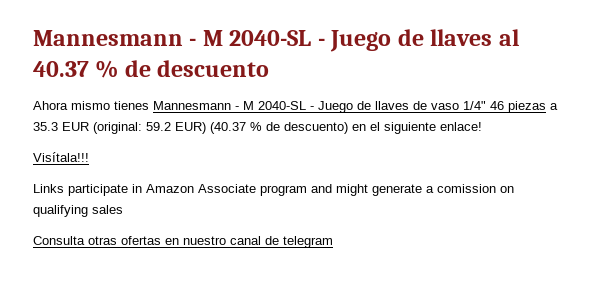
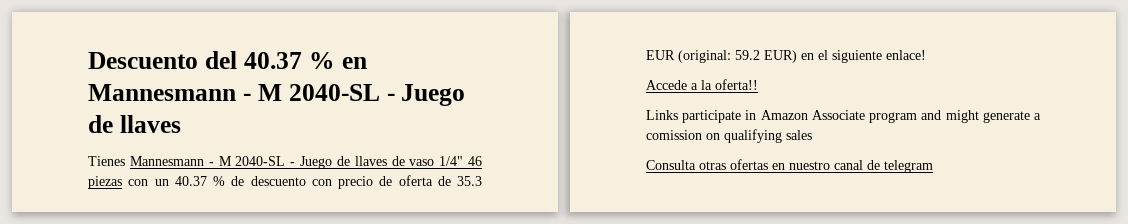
- Mannesmann - M 2040-SL - Juego de llaves al 40.37 % de descuento
- Ahora mismo tienes Mannesmann - M 2040-SL - Juego de llaves de vaso 1/4" 46 piezas a 35.3 EUR (original: 59.2 EUR) (40.37 % de descuento) en el siguiente enlace!
+ Descuento del 40.37 % en Mannesmann - M 2040-SL - Juego de llaves
+ Tienes Mannesmann - M 2040-SL - Juego de llaves de vaso 1/4" 46 piezas con un 40.37 % de descuento con precio de oferta de 35.3 EUR (original: 59.2 EUR) en el siguiente enlace!
- Visítala!!!
+ Accede a la oferta!!

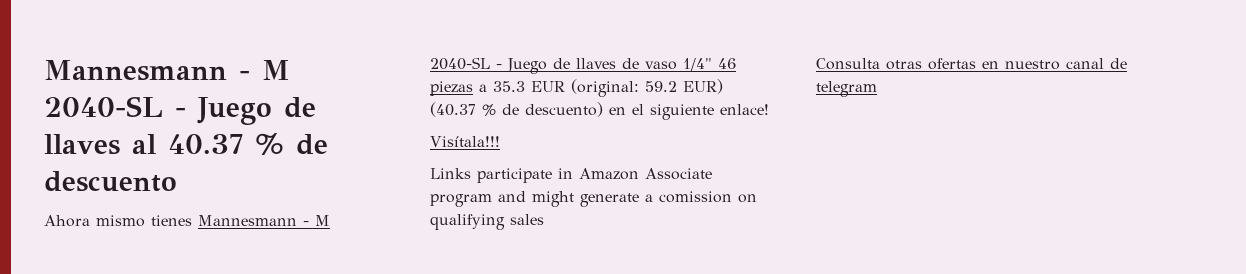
- Descuento del 40.37 % en Mannesmann - M 2040-SL - Juego de llaves
- Tienes Mannesmann - M 2040-SL - Juego de llaves de vaso 1/4" 46 piezas con un 40.37 % de descuento con precio de oferta de 35.3 EUR (original: 59.2 EUR) en el siguiente enlace!
+ Mannesmann - M 2040-SL - Juego de llaves al 40.37 % de descuento
+ Ahora mismo tienes Mannesmann - M 2040-SL - Juego de llaves de vaso 1/4" 46 piezas a 35.3 EUR (original: 59.2 EUR) (40.37 % de descuento) en el siguiente enlace!
- Accede a la oferta!!
+ Visítala!!!

